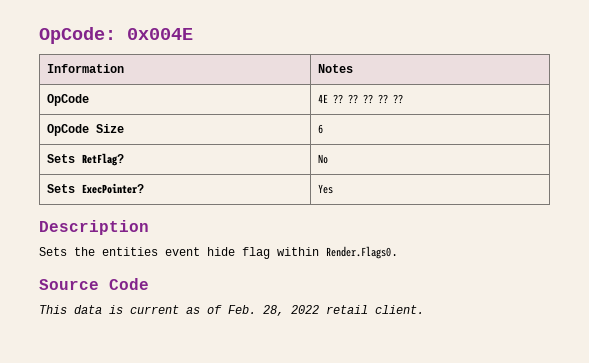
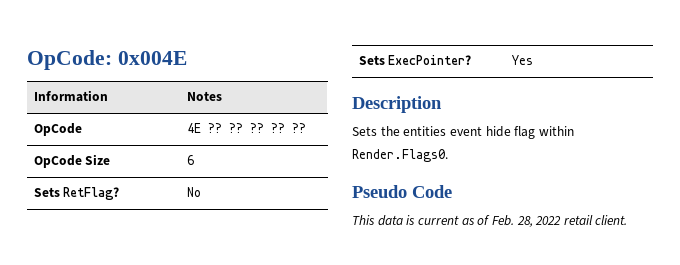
- Source Code
+ Pseudo Code

